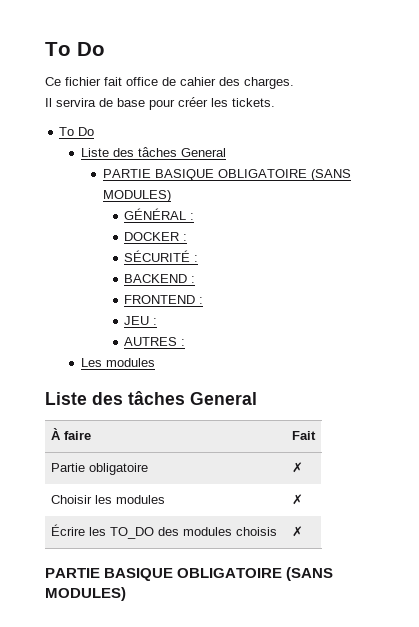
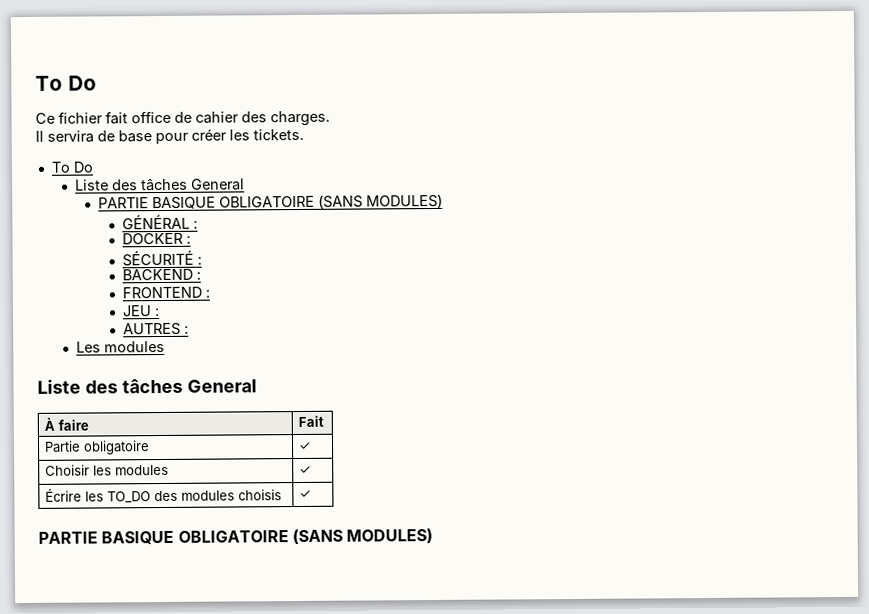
- Partie obligatoire | ✗
+ Partie obligatoire | ✓
- Choisir les modules | ✗
+ Choisir les modules | ✓
- Écrire les TO_DO des modules choisis | ✗
+ Écrire les TO_DO des modules choisis | ✓

